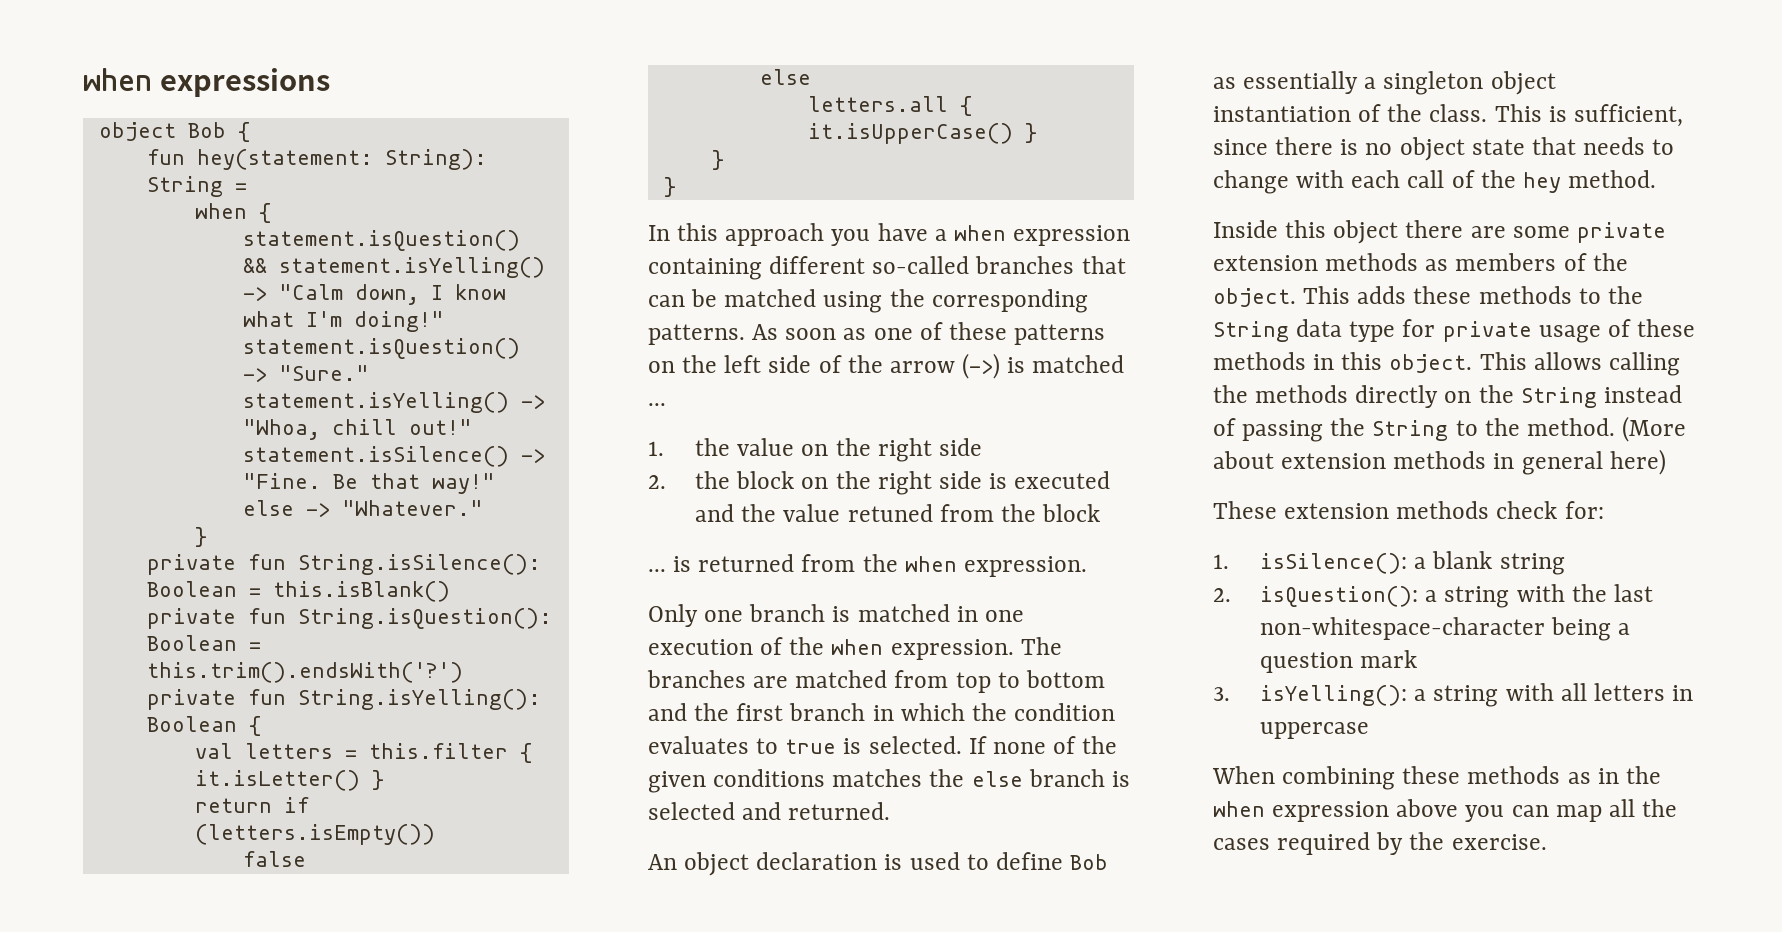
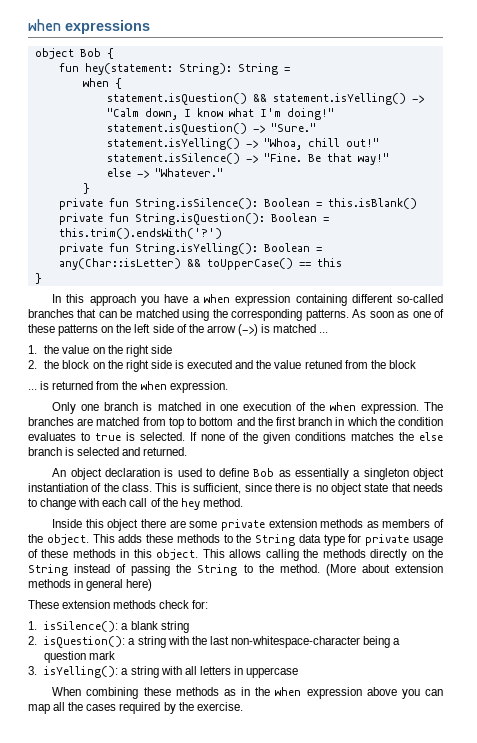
- private fun String.isYelling(): Boolean {
- val letters = this.filter { it.isLetter() }
- return if (letters.isEmpty())
- false
- else
- letters.all { it.isUpperCase() }
- }
+ private fun String.isYelling(): Boolean = any(Char::isLetter) && toUpperCase() == this

